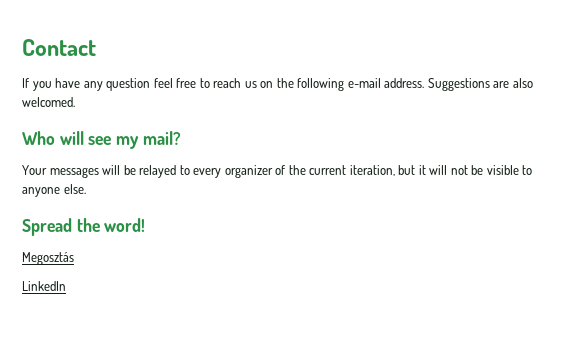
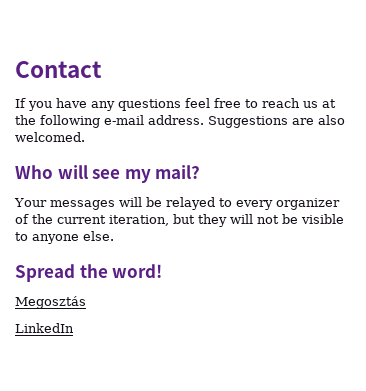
- If you have any question feel free to reach us on the following e-mail address.
+ If you have any questions feel free to reach us at the following e-mail address.
- Your messages will be relayed to every organizer of the current iteration, but it will not be visible to anyone else.
+ Your messages will be relayed to every organizer of the current iteration, but they will not be visible to anyone else.

